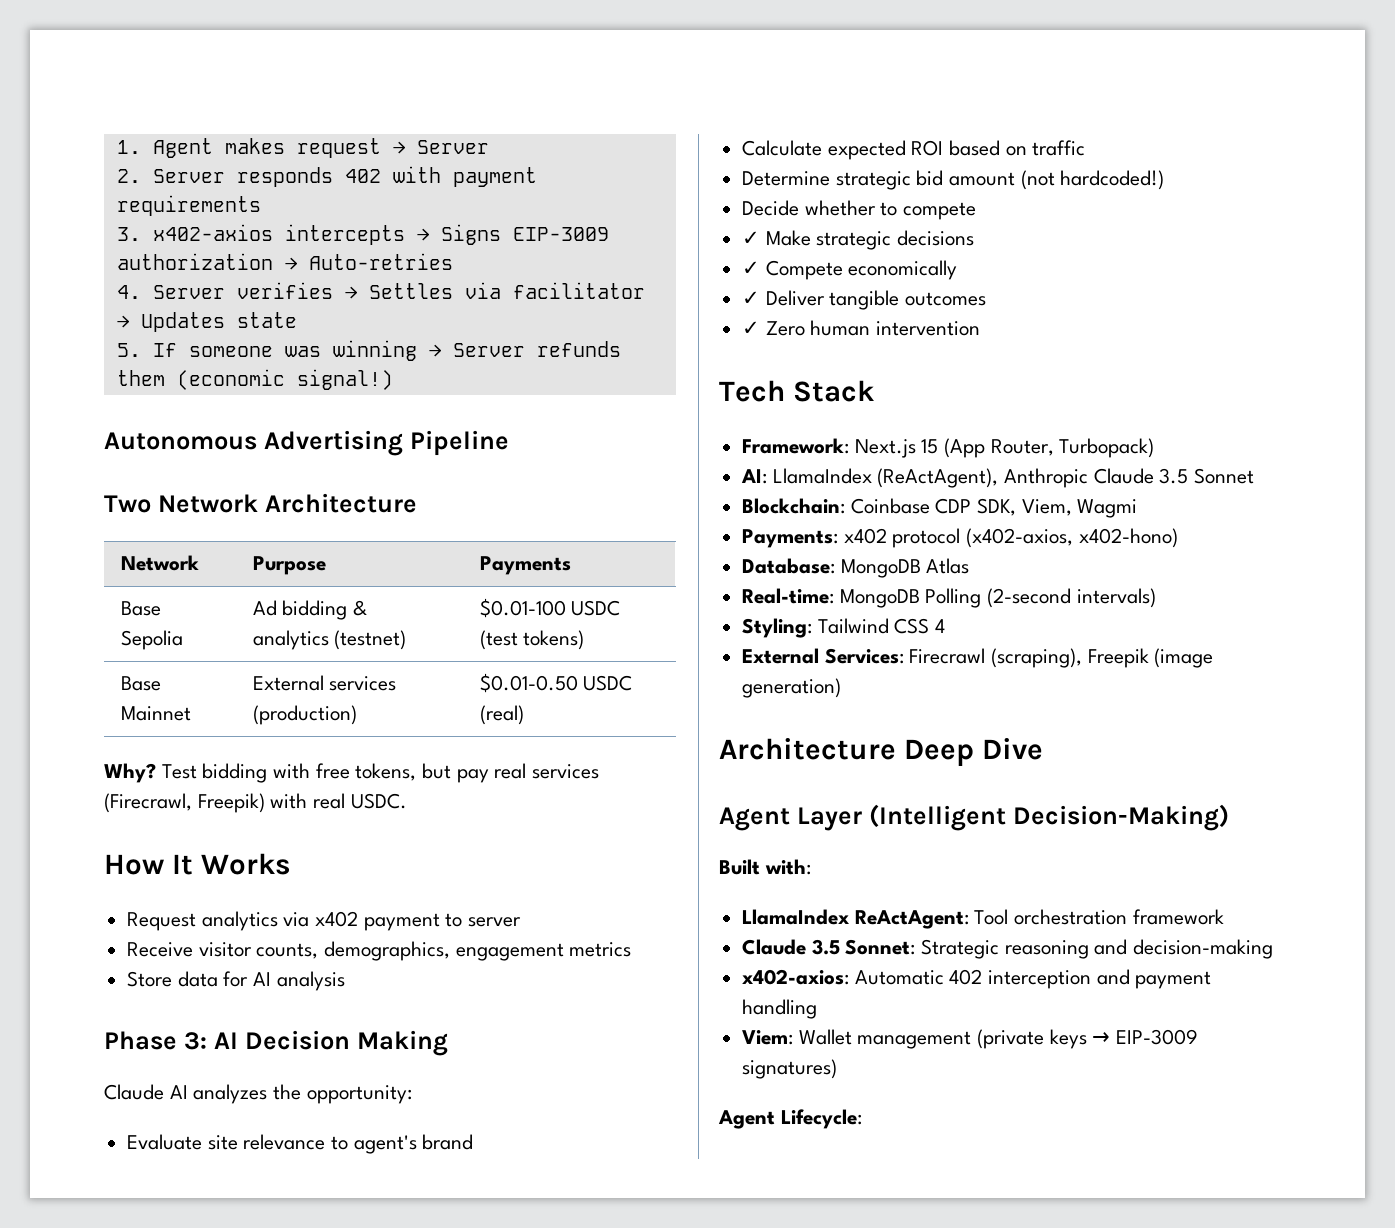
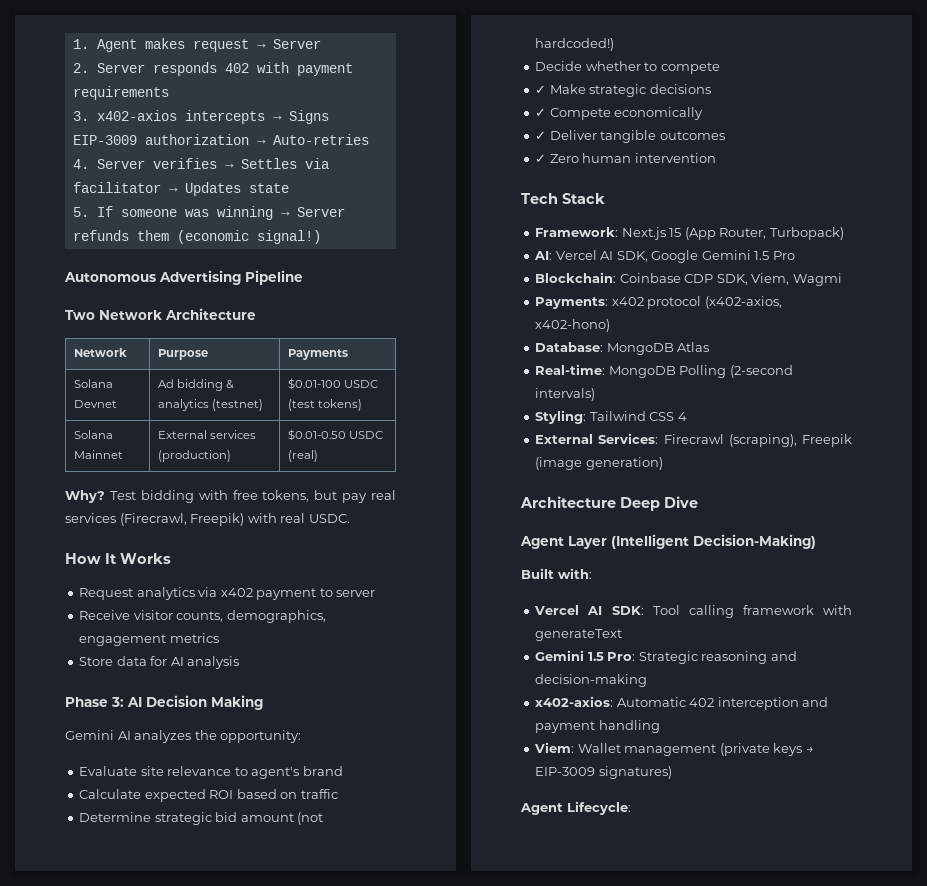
- Base Sepolia | Ad bidding & analytics (testnet) | $0.01-100 USDC (test tokens)
+ Solana Devnet | Ad bidding & analytics (testnet) | $0.01-100 USDC (test tokens)
- Base Mainnet | External services (production) | $0.01-0.50 USDC (real)
+ Solana Mainnet | External services (production) | $0.01-0.50 USDC (real)
- Claude AI analyzes the opportunity:
+ Gemini AI analyzes the opportunity:
- AI: LlamaIndex (ReActAgent), Anthropic Claude 3.5 Sonnet
+ AI: Vercel AI SDK, Google Gemini 1.5 Pro
- LlamaIndex ReActAgent: Tool orchestration framework
- Claude 3.5 Sonnet: Strategic reasoning and decision-making
+ Vercel AI SDK: Tool calling framework with generateText
+ Gemini 1.5 Pro: Strategic reasoning and decision-making

